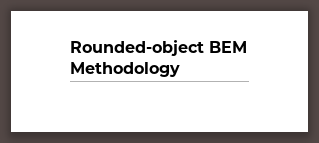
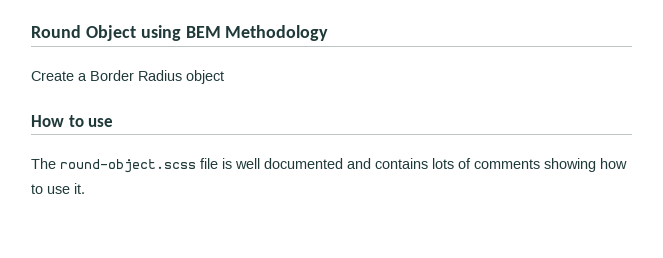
- Rounded-object BEM Methodology
+ Round Object using BEM Methodology
+ Create a Border Radius object
+ How to use
+ The round-object.scss file is well documented and contains lots of comments showing how to use it.

